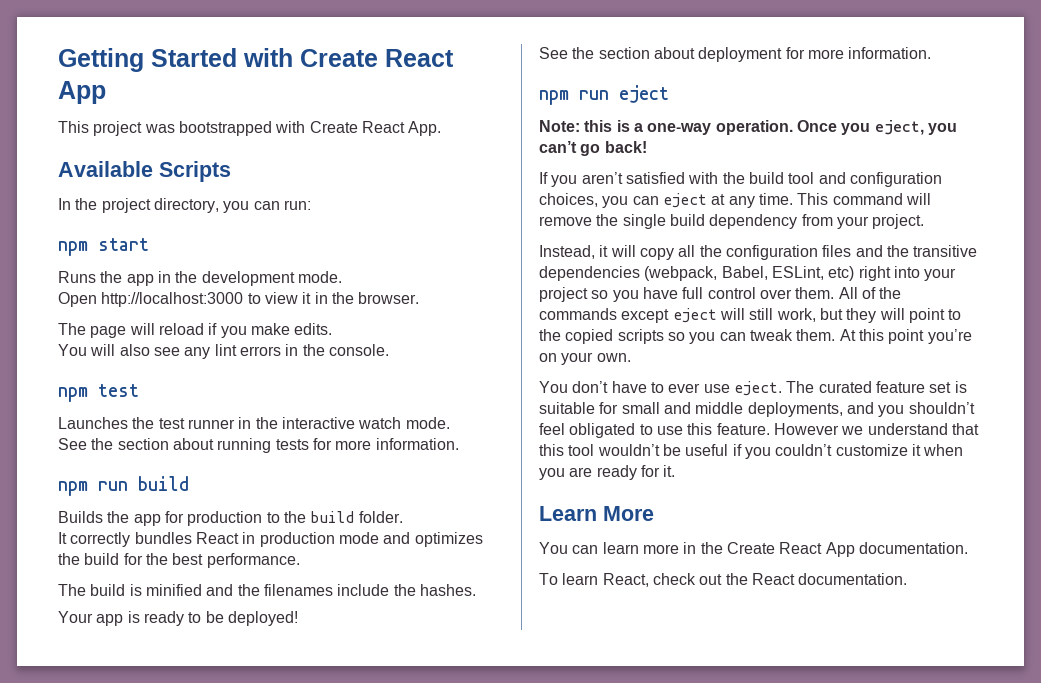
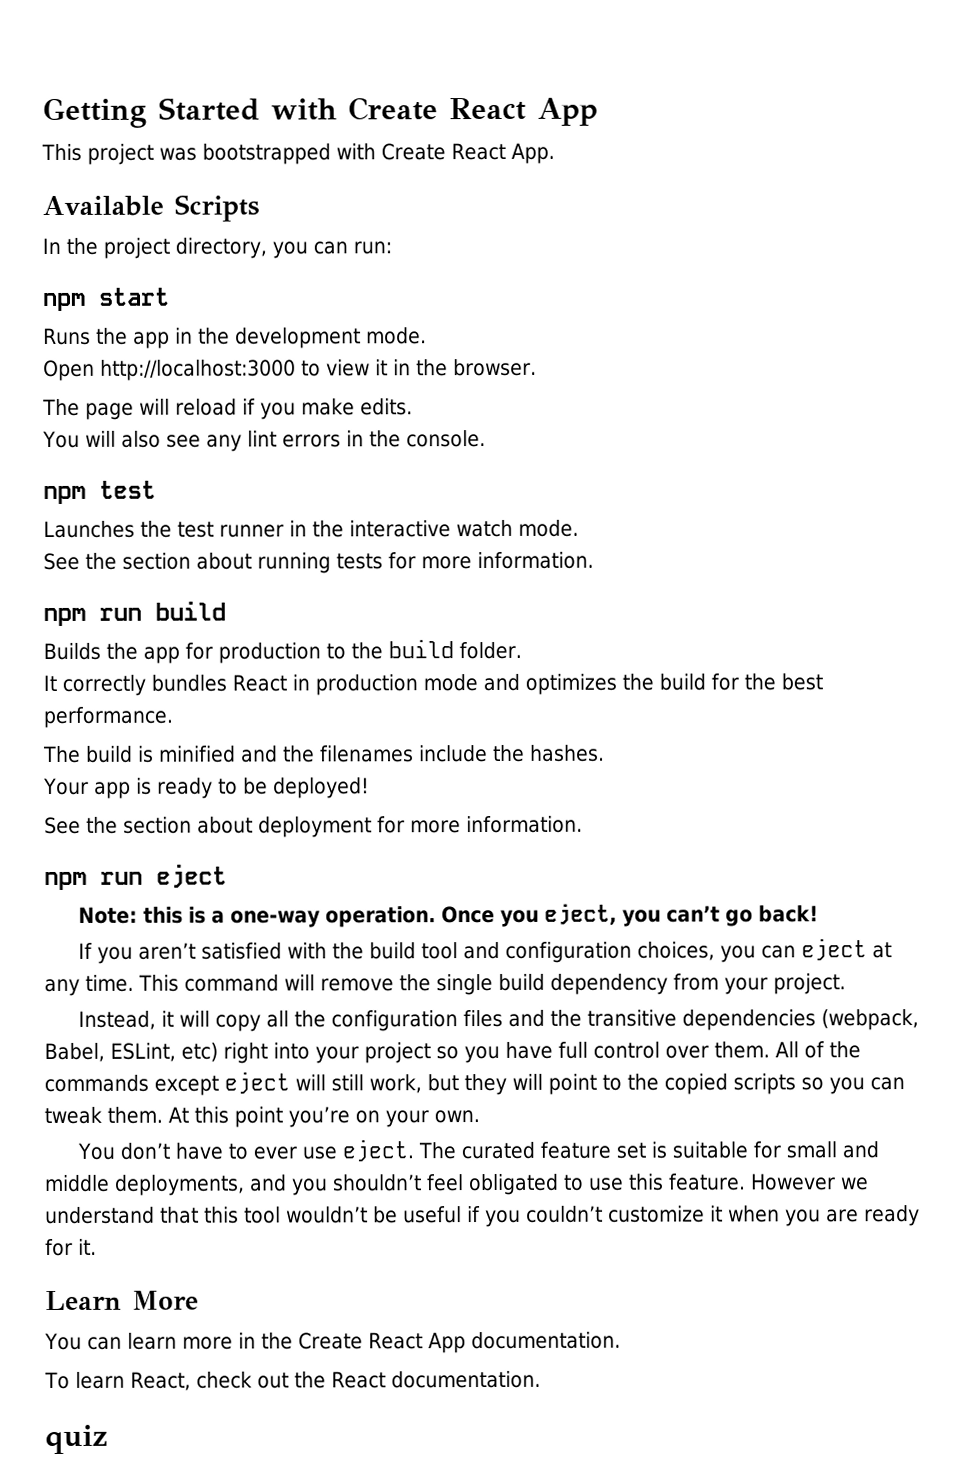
+ quiz

